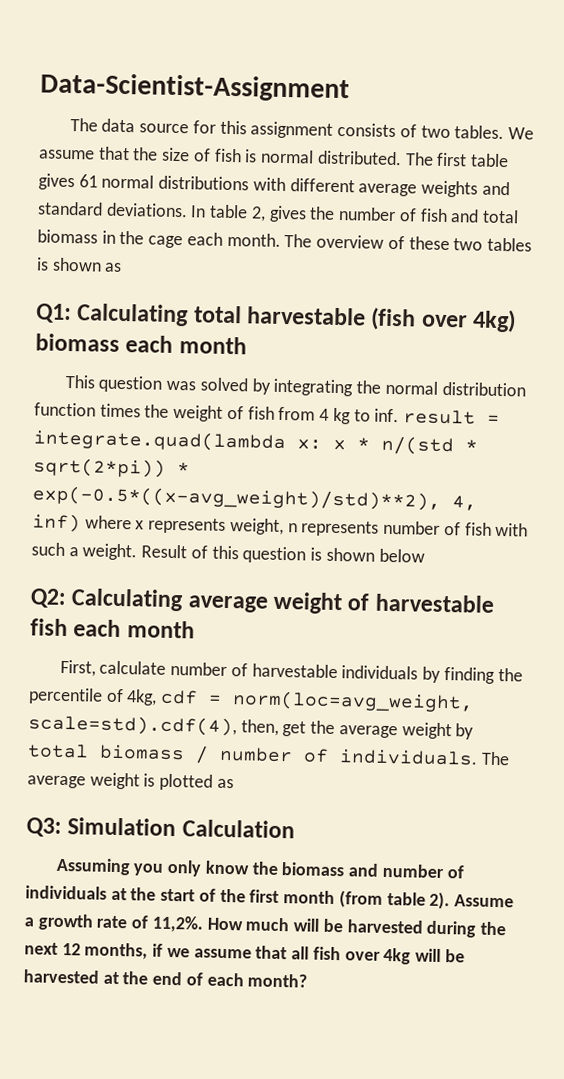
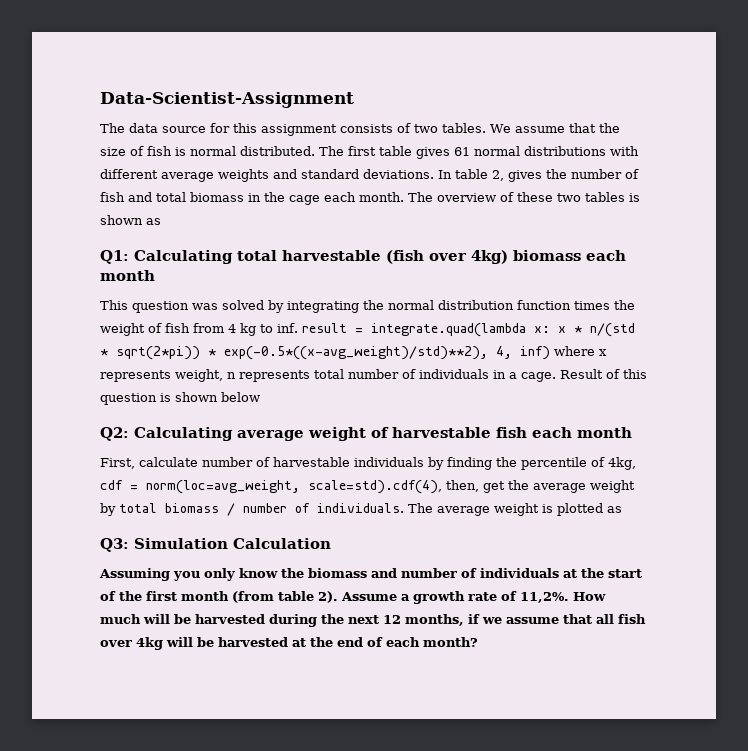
- This question was solved by integrating the normal distribution function times the weight of fish from 4 kg to inf. result = integrate.quad(lambda x: x * n/(std * sqrt(2*pi)) * exp(-0.5*((x-avg_weight)/std)**2), 4, inf) where x represents weight, n represents number of fish with such a weight.
+ This question was solved by integrating the normal distribution function times the weight of fish from 4 kg to inf. result = integrate.quad(lambda x: x * n/(std * sqrt(2*pi)) * exp(-0.5*((x-avg_weight)/std)**2), 4, inf) where x represents weight, n represents total number of individuals in a cage.

